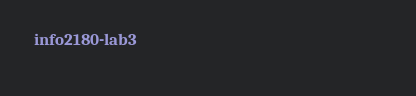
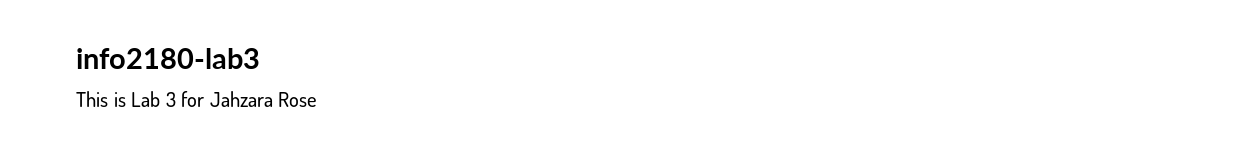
+ This is Lab 3 for Jahzara Rose

